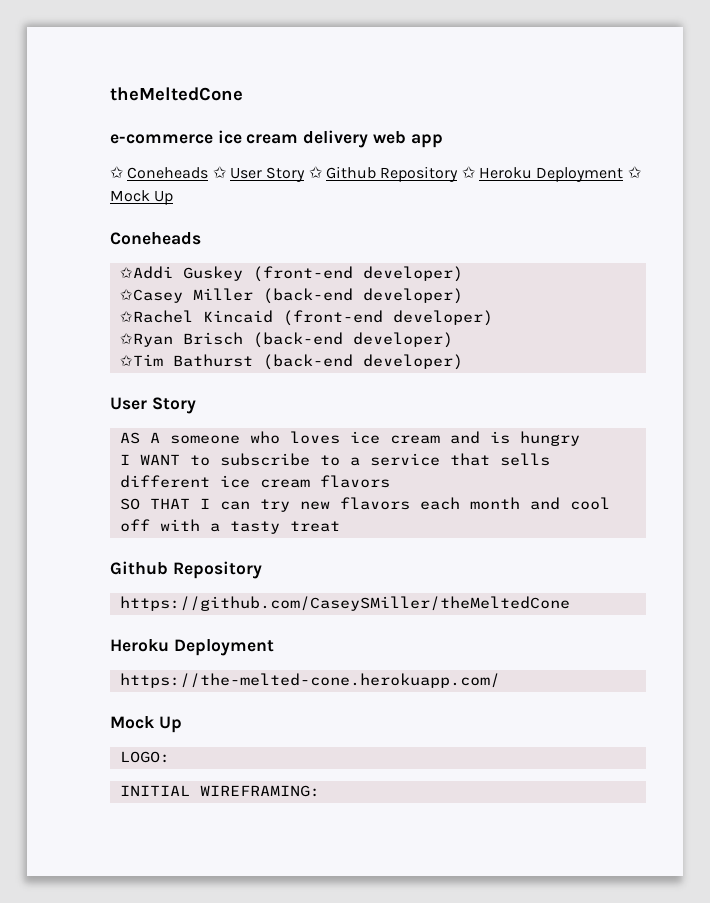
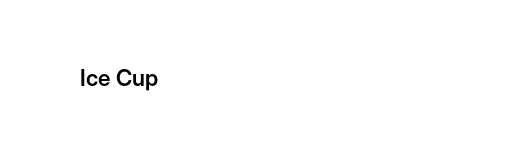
- theMeltedCone
- e-commerce ice cream delivery web app
- ✩ Coneheads ✩ User Story ✩ Github Repository ✩ Heroku Deployment ✩ Mock Up
- Coneheads
- ✩Addi Guskey (front-end developer)
- ✩Casey Miller (back-end developer)
- ✩Rachel Kincaid (front-end developer)
- ✩Ryan Brisch (back-end developer)
- ✩Tim Bathurst (back-end developer)
- User Story
- AS A someone who loves ice cream and is hungry
- I WANT to subscribe to a service that sells different ice cream flavors
- SO THAT I can try new flavors each month and cool off with a tasty treat
- Github Repository
- https://github.com/CaseySMiller/theMeltedCone
- Heroku Deployment
- https://the-melted-cone.herokuapp.com/
- Mock Up
- LOGO:
- INITIAL WIREFRAMING:
+ Ice Cup

